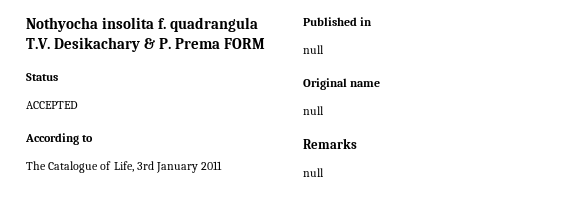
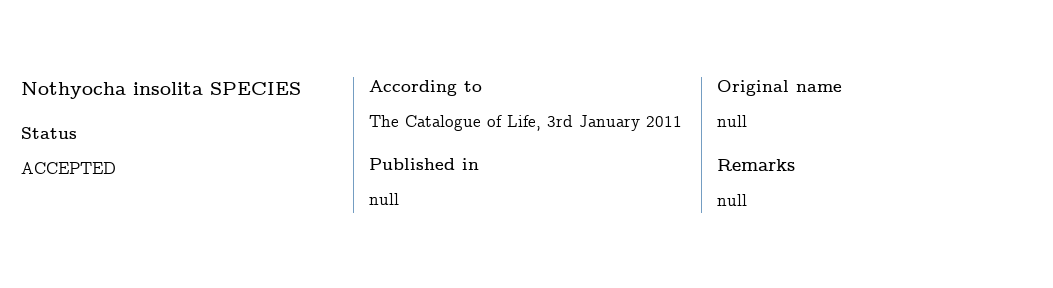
- Nothyocha insolita f. quadrangula T.V. Desikachary & P. Prema FORM
+ Nothyocha insolita SPECIES

